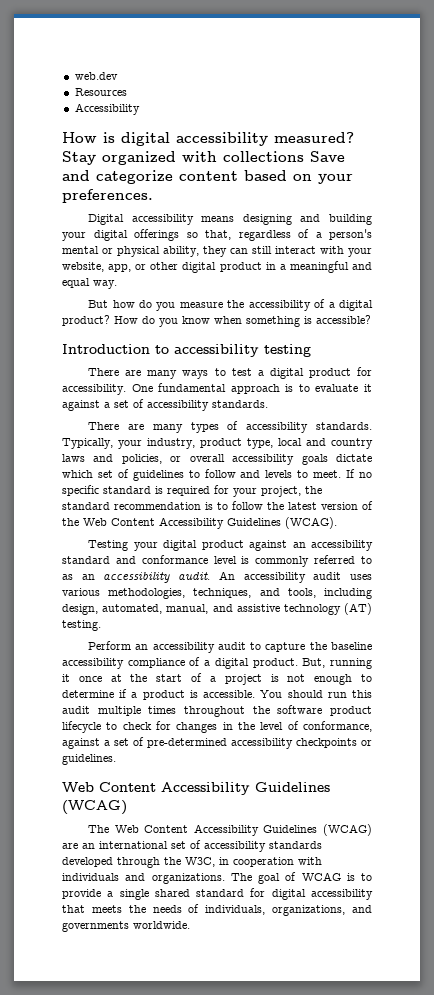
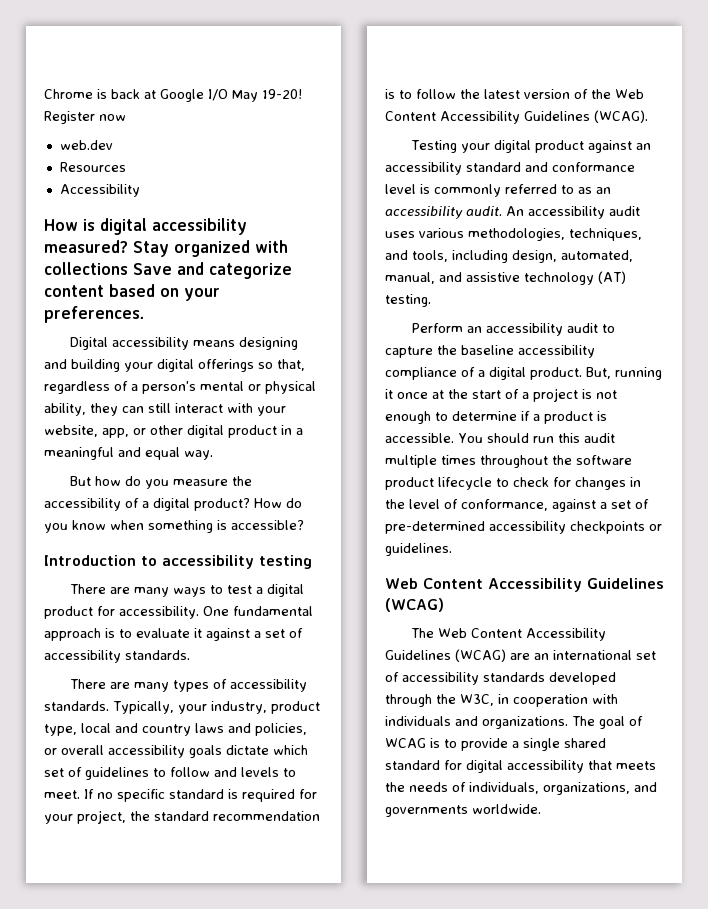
+ Chrome is back at Google I/O May 19-20! Register now

